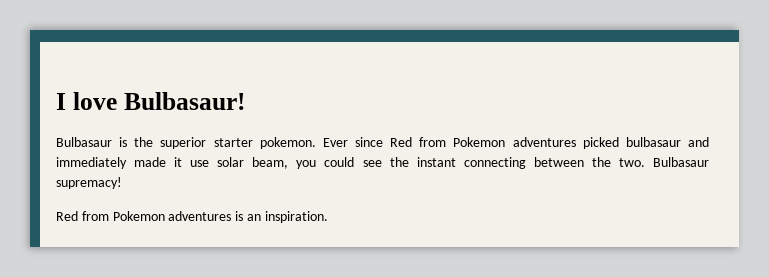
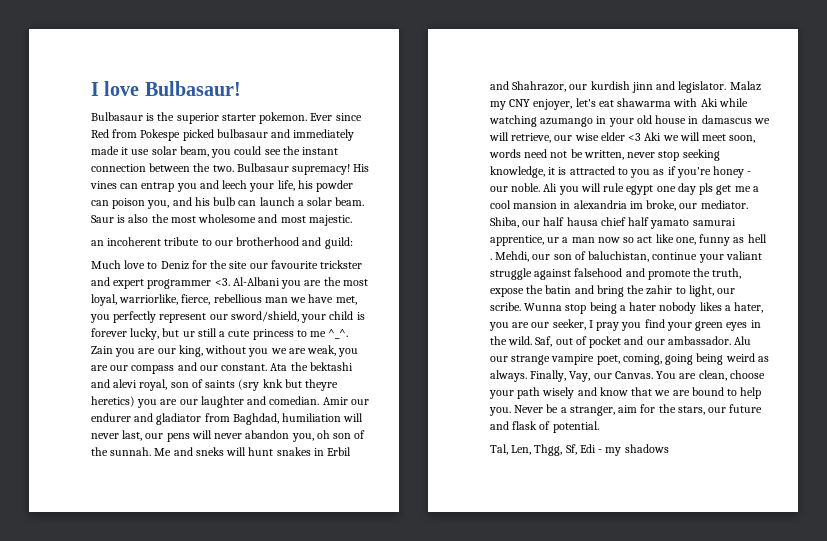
- Ever since Red from Pokemon adventures picked bulbasaur and immediately made it use solar beam, you could see the instant connecting between the two.
+ Ever since Red from Pokespe picked bulbasaur and immediately made it use solar beam, you could see the instant connection between the two.
- Bulbasaur supremacy!
- Red from Pokemon adventures is an inspiration.
+ Bulbasaur supremacy! His vines can entrap you and leech your life, his powder can poison you, and his bulb can launch a solar beam. Saur is also the most wholesome and most majestic.
+ an incoherent tribute to our brotherhood and guild:
+ Much love to Deniz for the site our favourite trickster and expert programmer <3. Al-Albani you are the most loyal, warriorlike, fierce, rebellious man we have met, you perfectly represent our sword/shield, your child is forever lucky, but ur still a cute princess to me ^_^. Zain you are our king, without you we are weak, you are our compass and our constant. Ata the bektashi and alevi royal, son of saints (sry knk but theyre heretics) you are our laughter and comedian. Amir our endurer and gladiator from Baghdad, humiliation will never last, our pens will never abandon you, oh son of the sunnah. Me and sneks will hunt snakes in Erbil and Shahrazor, our kurdish jinn and legislator. Malaz my CNY enjoyer, let's eat shawarma with Aki while watching azumango in your old house in damascus we will retrieve, our wise elder <3 Aki we will meet soon, words need not be written, never stop seeking knowledge, it is attracted to you as if you're honey - our noble. Ali you will rule egypt one day pls get me a cool mansion in alexandria im broke, our mediator. Shiba, our half hausa chief half yamato samurai apprentice, ur a man now so act like one, funny as hell . Mehdi, our son of baluchistan, continue your valiant struggle against falsehood and promote the truth, expose the batin and bring the zahir to light, our scribe. Wunna stop being a hater nobody likes a hater, you are our seeker, I pray you find your green eyes in the wild. Saf, out of pocket and our ambassador. Alu our strange vampire poet, coming, going being weird as always. Finally, Vay, our Canvas. You are clean, choose your path wisely and know that we are bound to help you. Never be a stranger, aim for the stars, our future and flask of potential.
+ Tal, Len, Thgg, Sf, Edi - my shadows

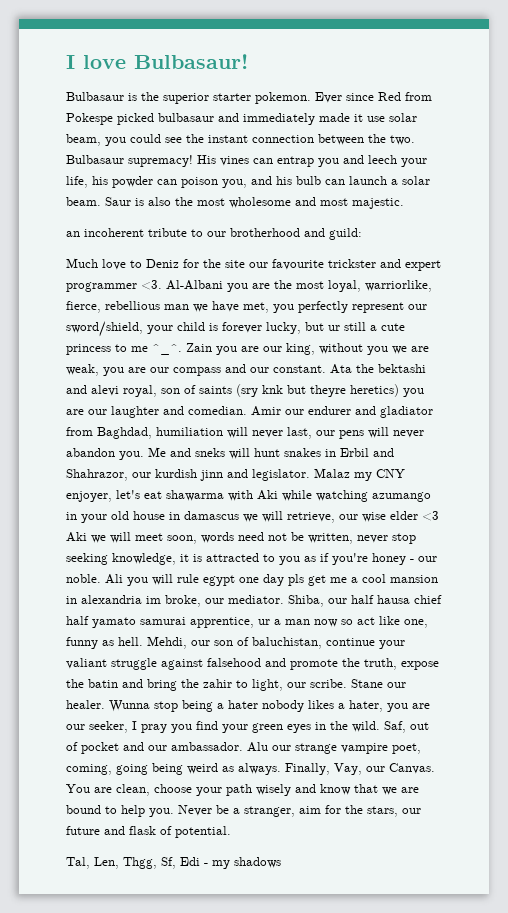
- Amir our endurer and gladiator from Baghdad, humiliation will never last, our pens will never abandon you, oh son of the sunnah.
+ Amir our endurer and gladiator from Baghdad, humiliation will never last, our pens will never abandon you.
- Shiba, our half hausa chief half yamato samurai apprentice, ur a man now so act like one, funny as hell .
+ Shiba, our half hausa chief half yamato samurai apprentice, ur a man now so act like one, funny as hell.
+ Stane our healer.

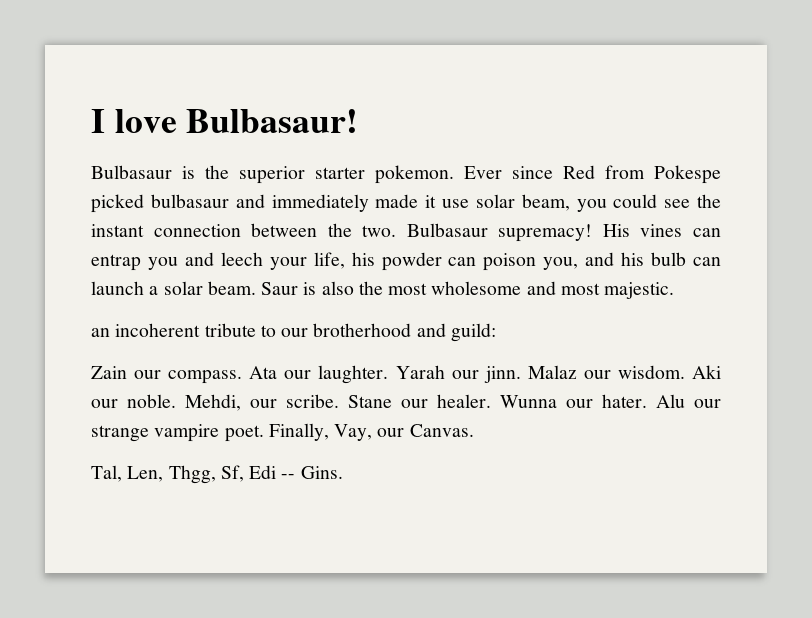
- Much love to Deniz for the site our favourite trickster and expert programmer <3. Al-Albani you are the most loyal, warriorlike, fierce, rebellious man we have met, you perfectly represent our sword/shield, your child is forever lucky, but ur still a cute princess to me ^_^. Zain you are our king, without you we are weak, you are our compass and our constant. Ata the bektashi and alevi royal, son of saints (sry knk but theyre heretics) you are our laughter and comedian. Amir our endurer and gladiator from Baghdad, humiliation will never last, our pens will never abandon you. Me and sneks will hunt snakes in Erbil and Shahrazor, our kurdish jinn and legislator. Malaz my CNY enjoyer, let's eat shawarma with Aki while watching azumango in your old house in damascus we will retrieve, our wise elder <3 Aki we will meet soon, words need not be written, never stop seeking knowledge, it is attracted to you as if you're honey - our noble. Ali you will rule egypt one day pls get me a cool mansion in alexandria im broke, our mediator. Shiba, our half hausa chief half yamato samurai apprentice, ur a man now so act like one, funny as hell. Mehdi, our son of baluchistan, continue your valiant struggle against falsehood and promote the truth, expose the batin and bring the zahir to light, our scribe.
+ Zain our compass. Ata our laughter. Yarah our jinn. Malaz our wisdom. Aki our noble. Mehdi, our scribe.
- Wunna stop being a hater nobody likes a hater, you are our seeker, I pray you find your green eyes in the wild. Saf, out of pocket and our ambassador. Alu our strange vampire poet, coming, going being weird as always. Finally, Vay, our Canvas. You are clean, choose your path wisely and know that we are bound to help you. Never be a stranger, aim for the stars, our future and flask of potential.
+ Wunna our hater. Alu our strange vampire poet. Finally, Vay, our Canvas.
- Tal, Len, Thgg, Sf, Edi - my shadows
+ Tal, Len, Thgg, Sf, Edi -- Gins.

